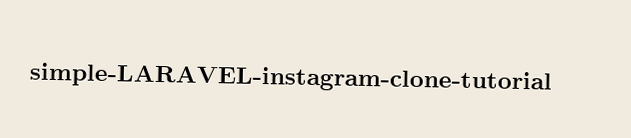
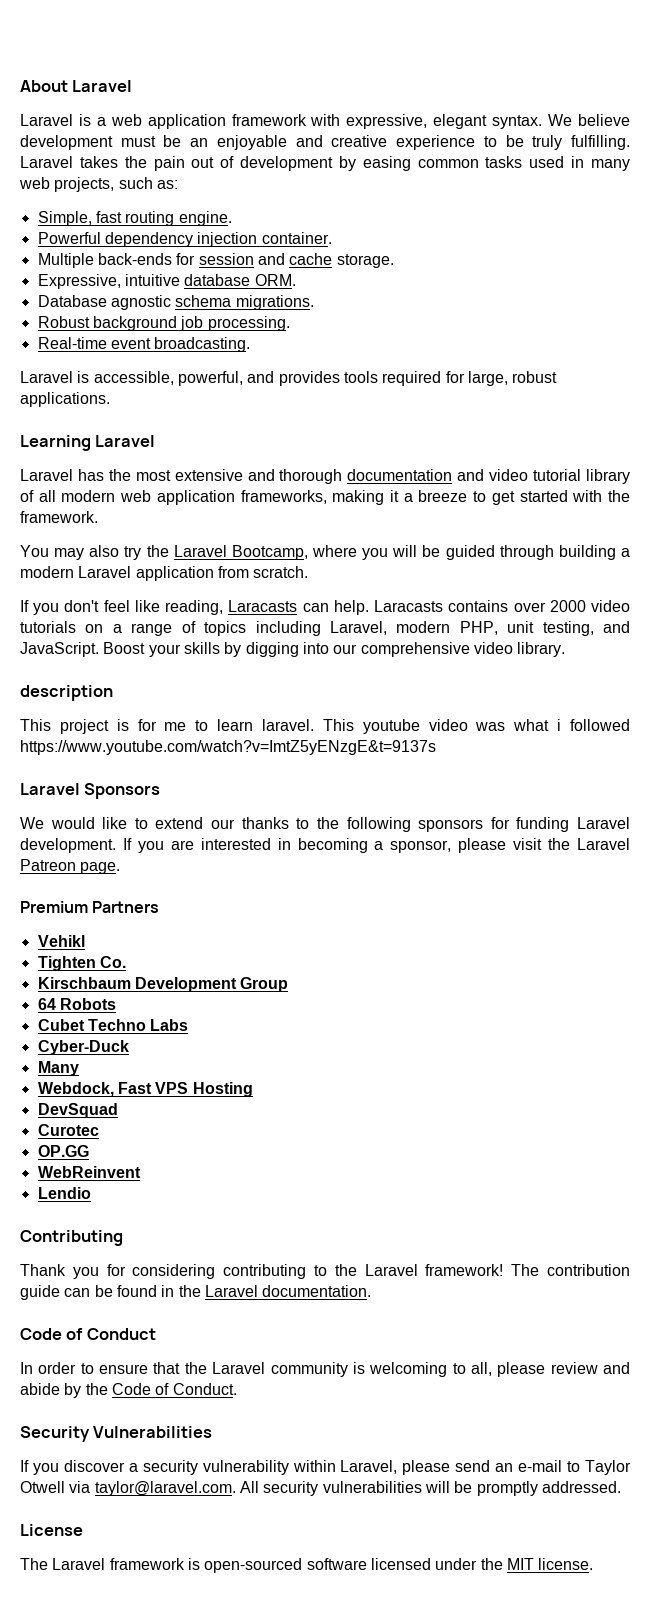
- simple-LARAVEL-instagram-clone-tutorial
+ About Laravel
+ Laravel is a web application framework with expressive, elegant syntax. We believe development must be an enjoyable and creative experience to be truly fulfilling. Laravel takes the pain out of development by easing common tasks used in many web projects, such as:
+ Simple, fast routing engine.
+ Powerful dependency injection container.
+ Multiple back-ends for session and cache storage.
+ Expressive, intuitive database ORM.
+ Database agnostic schema migrations.
+ Robust background job processing.
+ Real-time event broadcasting.
+ Laravel is accessible, powerful, and provides tools required for large, robust applications.
+ Learning Laravel
+ Laravel has the most extensive and thorough documentation and video tutorial library of all modern web application frameworks, making it a breeze to get started with the framework.
+ You may also try the Laravel Bootcamp, where you will be guided through building a modern Laravel application from scratch.
+ If you don't feel like reading, Laracasts can help. Laracasts contains over 2000 video tutorials on a range of topics including Laravel, modern PHP, unit testing, and JavaScript. Boost your skills by digging into our comprehensive video library.
+ description
+ This project is for me to learn laravel. This youtube video was what i followed https://www.youtube.com/watch?v=ImtZ5yENzgE&t=9137s
+ Laravel Sponsors
+ We would like to extend our thanks to the following sponsors for funding Laravel development. If you are interested in becoming a sponsor, please visit the Laravel Patreon page.
+ Premium Partners
+ Vehikl
+ Tighten Co.
+ Kirschbaum Development Group
+ 64 Robots
+ Cubet Techno Labs
+ Cyber-Duck
+ Many
+ Webdock, Fast VPS Hosting
+ DevSquad
+ Curotec
+ OP.GG
+ WebReinvent
+ Lendio
+ Contributing
+ Thank you for considering contributing to the Laravel framework! The contribution guide can be found in the Laravel documentation.
+ Code of Conduct
+ In order to ensure that the Laravel community is welcoming to all, please review and abide by the Code of Conduct.
+ Security Vulnerabilities
+ If you discover a security vulnerability within Laravel, please send an e-mail to Taylor Otwell via taylor@laravel.com. All security vulnerabilities will be promptly addressed.
+ License
+ The Laravel framework is open-sourced software licensed under the MIT license.

